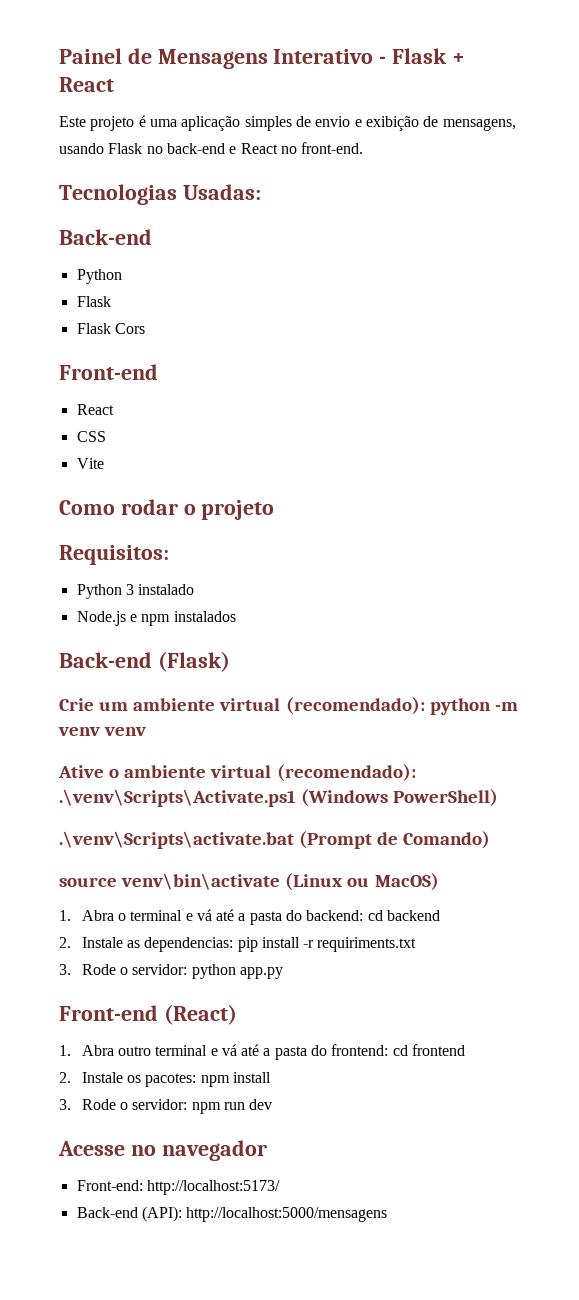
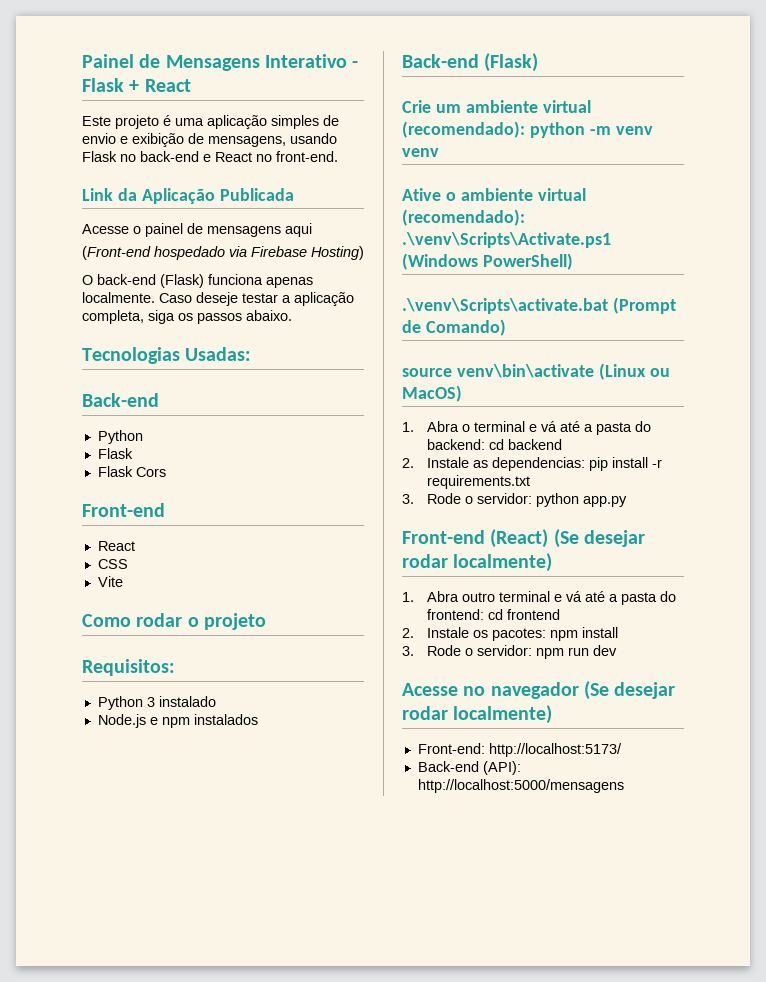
+ Link da Aplicação Publicada
+ Acesse o painel de mensagens aqui
+ (Front-end hospedado via Firebase Hosting)
+ O back-end (Flask) funciona apenas localmente. Caso deseje testar a aplicação completa, siga os passos abaixo.
- 2. Instale as dependencias: pip install -r requiriments.txt
+ 2. Instale as dependencias: pip install -r requirements.txt
- Front-end (React)
+ Front-end (React) (Se desejar rodar localmente)
- Acesse no navegador
+ Acesse no navegador (Se desejar rodar localmente)

